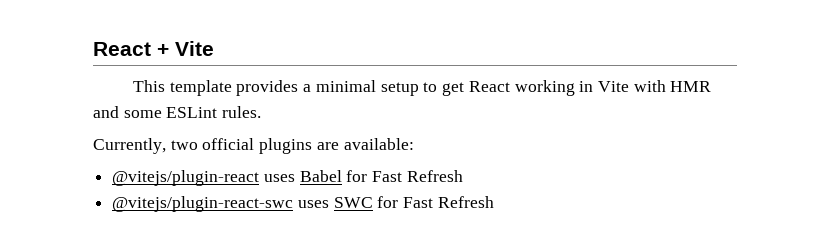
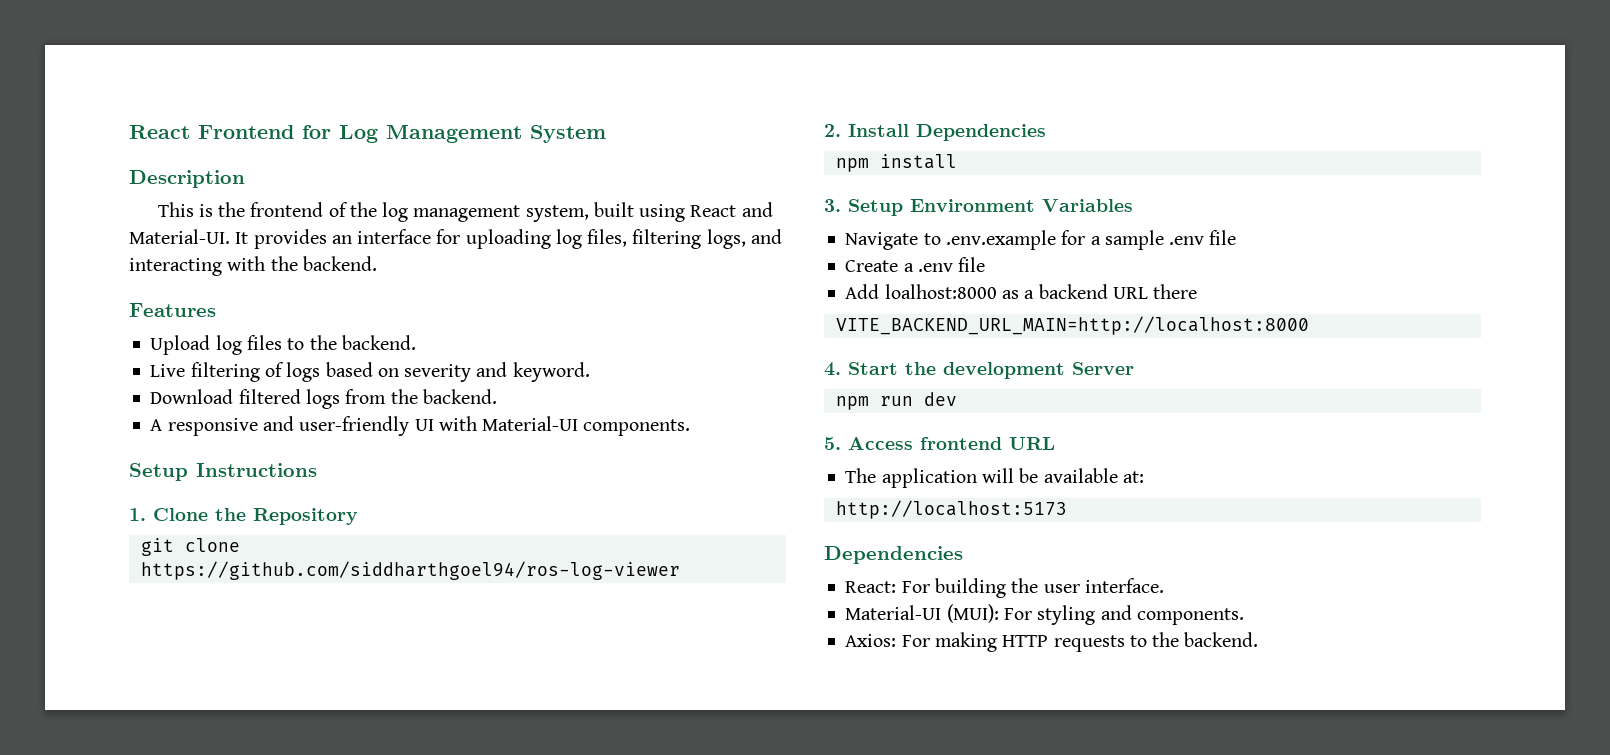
- React + Vite
- This template provides a minimal setup to get React working in Vite with HMR and some ESLint rules.
- Currently, two official plugins are available:
- @vitejs/plugin-react uses Babel for Fast Refresh
- @vitejs/plugin-react-swc uses SWC for Fast Refresh
+ React Frontend for Log Management System
+ Description
+ This is the frontend of the log management system, built using React and Material-UI. It provides an interface for uploading log files, filtering logs, and interacting with the backend.
+ Features
+ Upload log files to the backend.
+ Live filtering of logs based on severity and keyword.
+ Download filtered logs from the backend.
+ A responsive and user-friendly UI with Material-UI components.
+ Setup Instructions
+ 1. Clone the Repository
+ git clone https://github.com/siddharthgoel94/ros-log-viewer
+ 2. Install Dependencies
+ npm install
+ 3. Setup Environment Variables
+ Navigate to .env.example for a sample .env file
+ Create a .env file
+ Add loalhost:8000 as a backend URL there
+ VITE_BACKEND_URL_MAIN=http://localhost:8000
+ 4. Start the development Server
+ npm run dev
+ 5. Access frontend URL
+ The application will be available at:
+ http://localhost:5173
+ Dependencies
+ React: For building the user interface.
+ Material-UI (MUI): For styling and components.
+ Axios: For making HTTP requests to the backend.

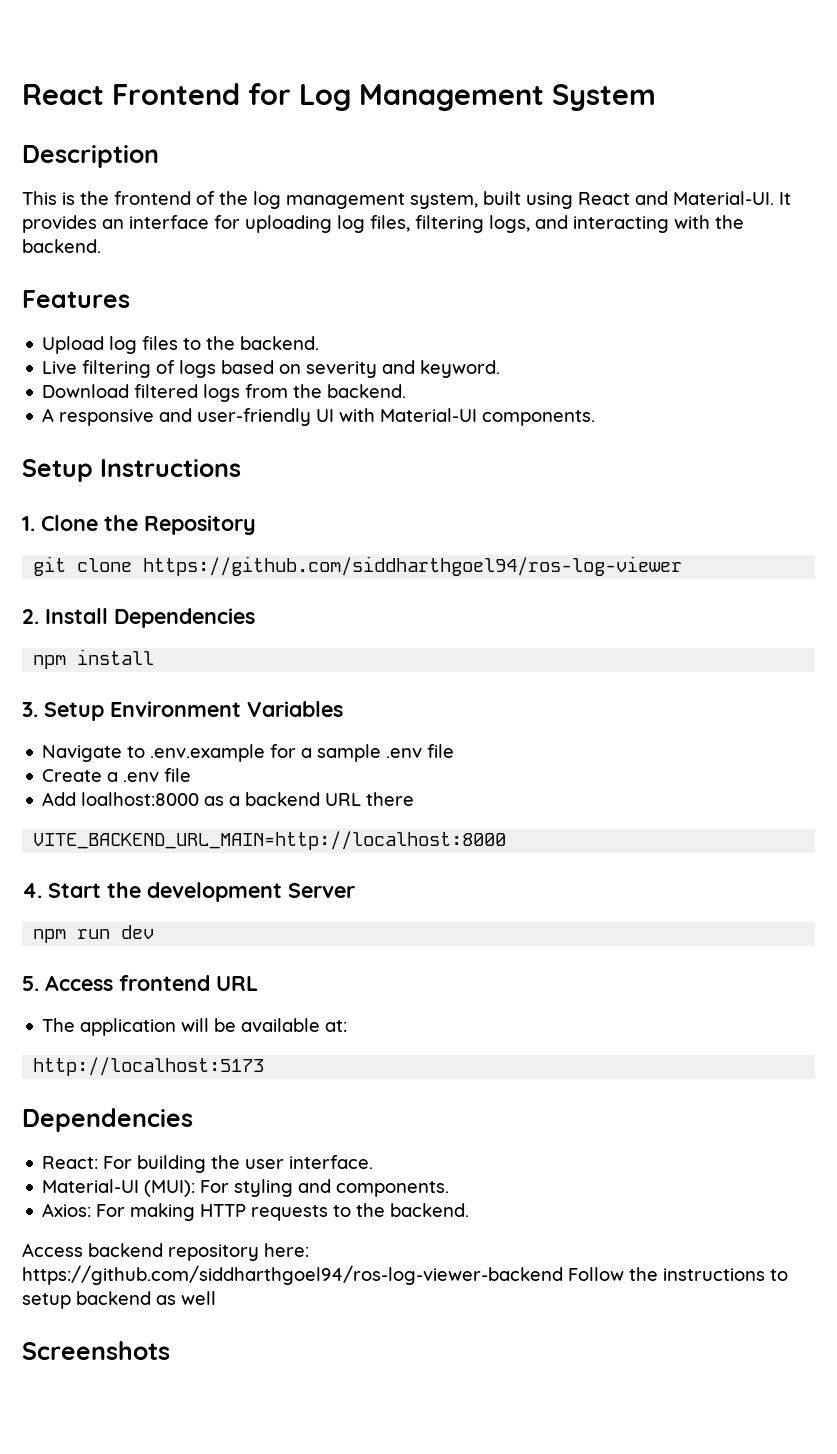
+ Access backend repository here: https://github.com/siddharthgoel94/ros-log-viewer-backend Follow the instructions to setup backend as well
+ Screenshots

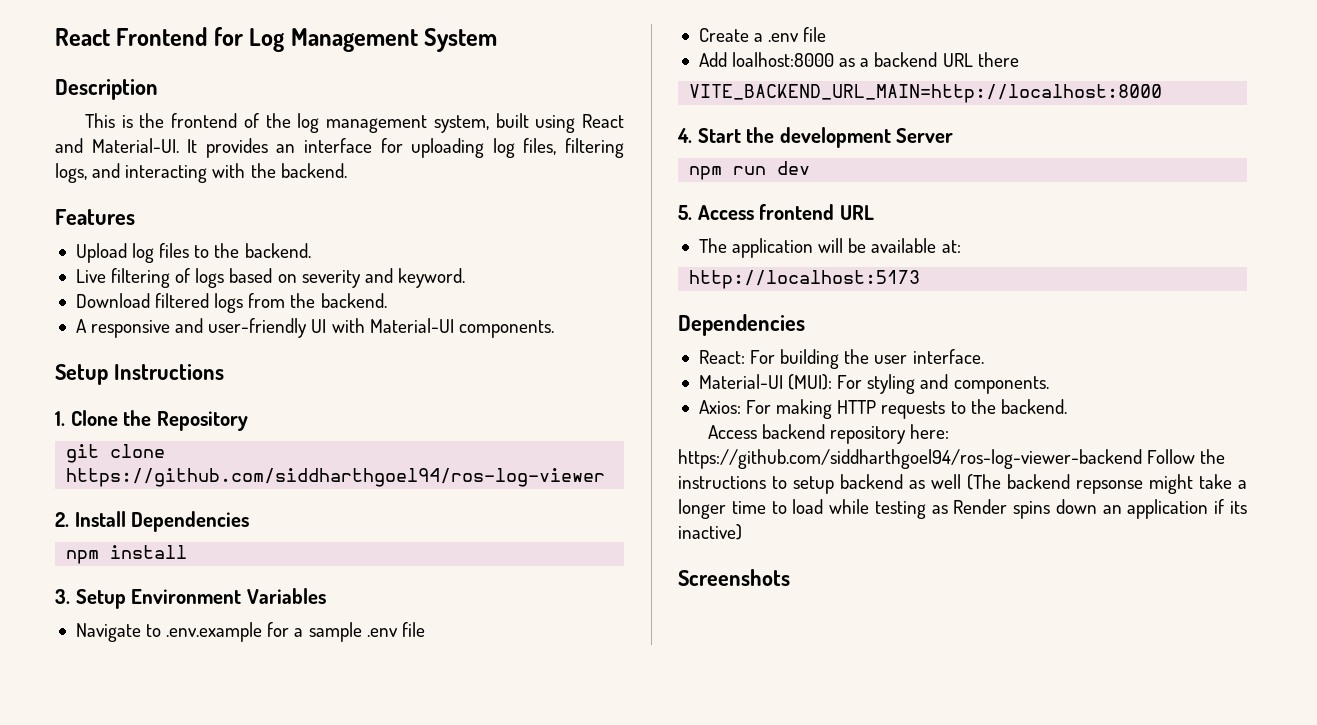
- Access backend repository here: https://github.com/siddharthgoel94/ros-log-viewer-backend Follow the instructions to setup backend as well
+ Access backend repository here: https://github.com/siddharthgoel94/ros-log-viewer-backend Follow the instructions to setup backend as well (The backend repsonse might take a longer time to load while testing as Render spins down an application if its inactive)

